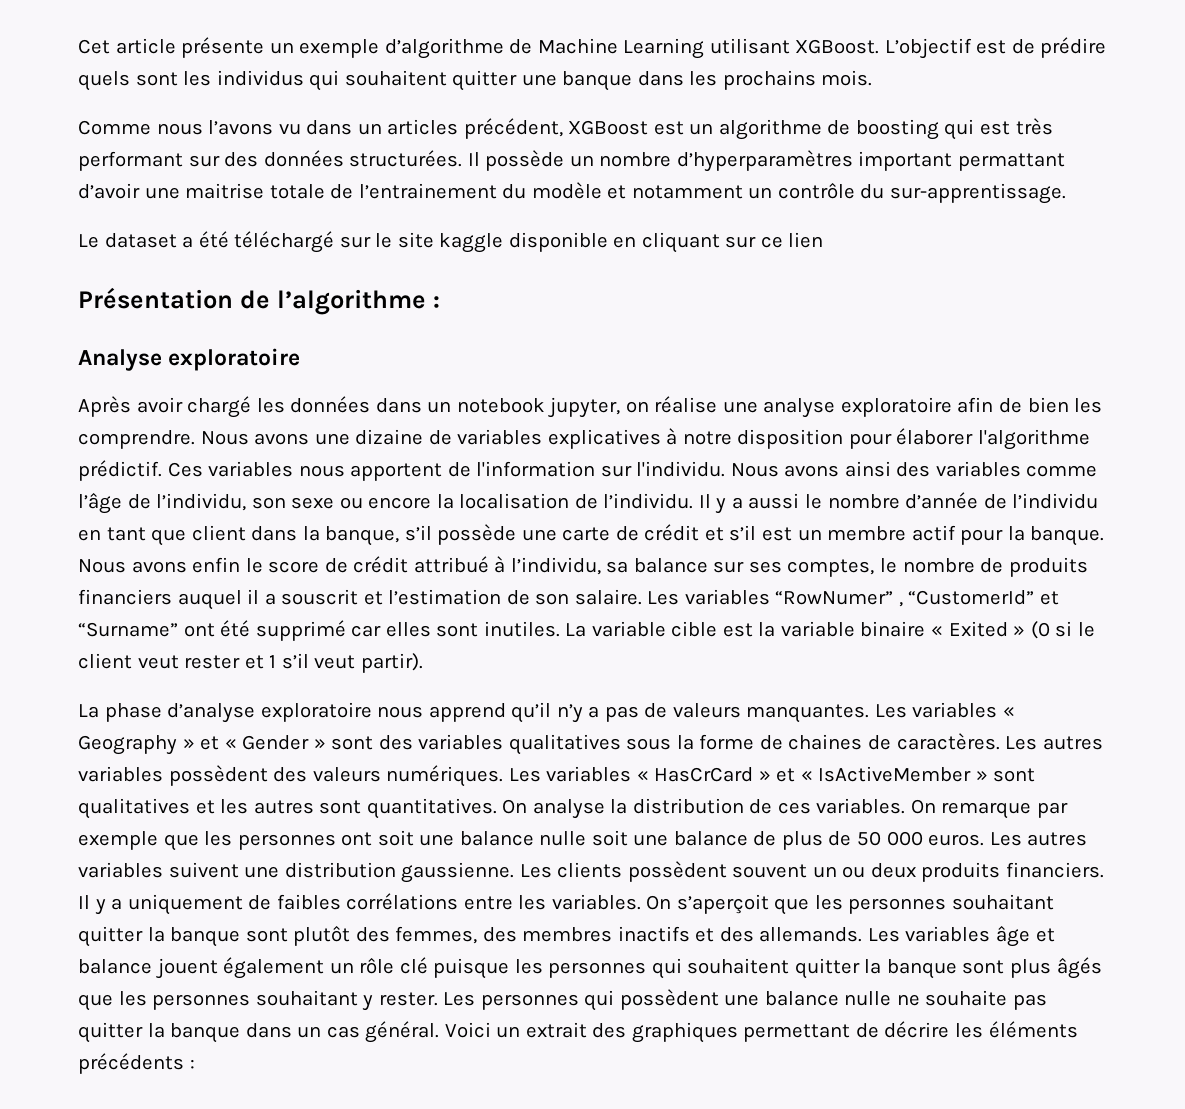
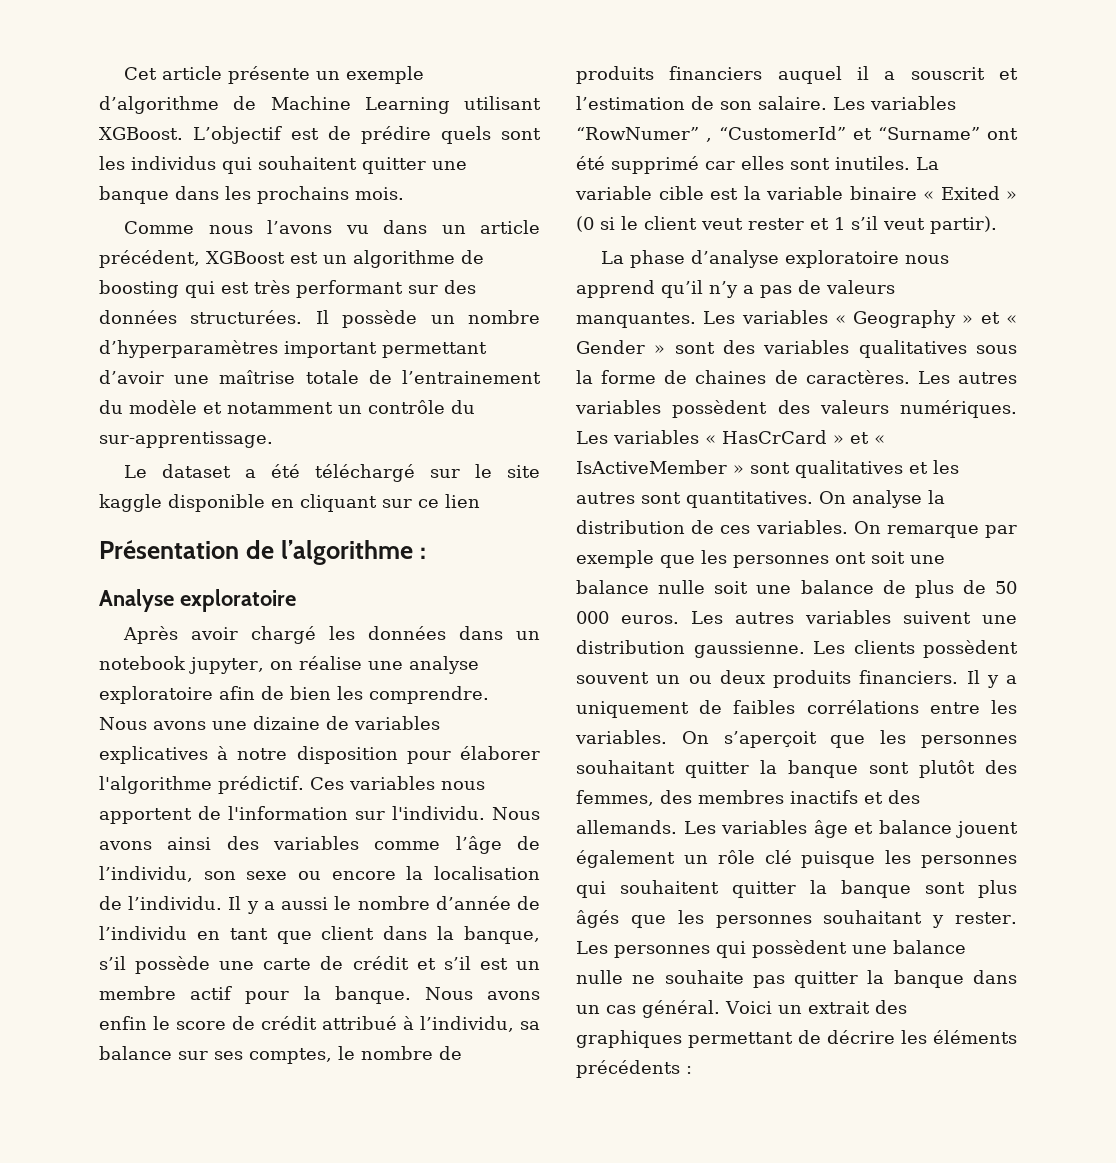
- Comme nous l’avons vu dans un articles précédent, XGBoost est un algorithme de boosting qui est très performant sur des données structurées.
+ Comme nous l’avons vu dans un article précédent, XGBoost est un algorithme de boosting qui est très performant sur des données structurées.
- Il possède un nombre d’hyperparamètres important permattant d’avoir une maitrise totale de l’entrainement du modèle et notamment un contrôle du sur-apprentissage.
+ Il possède un nombre d’hyperparamètres important permettant d’avoir une maîtrise totale de l’entrainement du modèle et notamment un contrôle du sur-apprentissage.

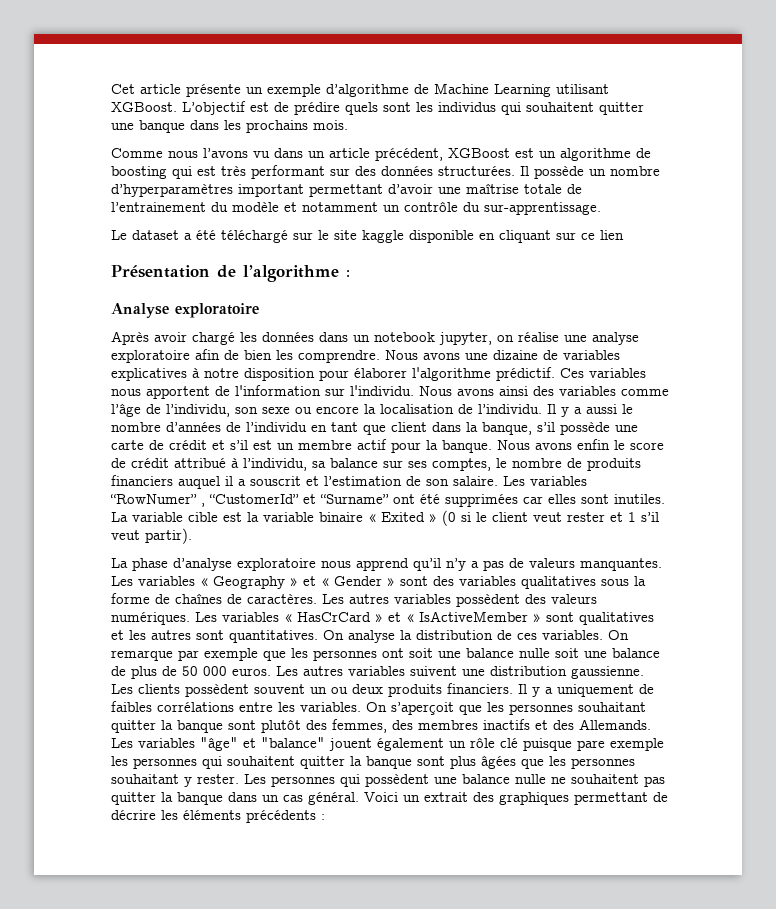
- Il y a aussi le nombre d’année de l’individu en tant que client dans la banque, s’il possède une carte de crédit et s’il est un membre actif pour la banque.
+ Il y a aussi le nombre d’années de l’individu en tant que client dans la banque, s’il possède une carte de crédit et s’il est un membre actif pour la banque.
- Les variables “RowNumer” , “CustomerId” et “Surname” ont été supprimé car elles sont inutiles.
+ Les variables “RowNumer” , “CustomerId” et “Surname” ont été supprimées car elles sont inutiles.
- Les variables « Geography » et « Gender » sont des variables qualitatives sous la forme de chaines de caractères.
+ Les variables « Geography » et « Gender » sont des variables qualitatives sous la forme de chaînes de caractères.
- On s’aperçoit que les personnes souhaitant quitter la banque sont plutôt des femmes, des membres inactifs et des allemands. Les variables âge et balance jouent également un rôle clé puisque les personnes qui souhaitent quitter la banque sont plus âgés que les personnes souhaitant y rester.
+ On s’aperçoit que les personnes souhaitant quitter la banque sont plutôt des femmes, des membres inactifs et des Allemands. Les variables "âge" et "balance" jouent également un rôle clé puisque pare exemple les personnes qui souhaitent quitter la banque sont plus âgées que les personnes souhaitant y rester.
- Les personnes qui possèdent une balance nulle ne souhaite pas quitter la banque dans un cas général.
+ Les personnes qui possèdent une balance nulle ne souhaitent pas quitter la banque dans un cas général.

